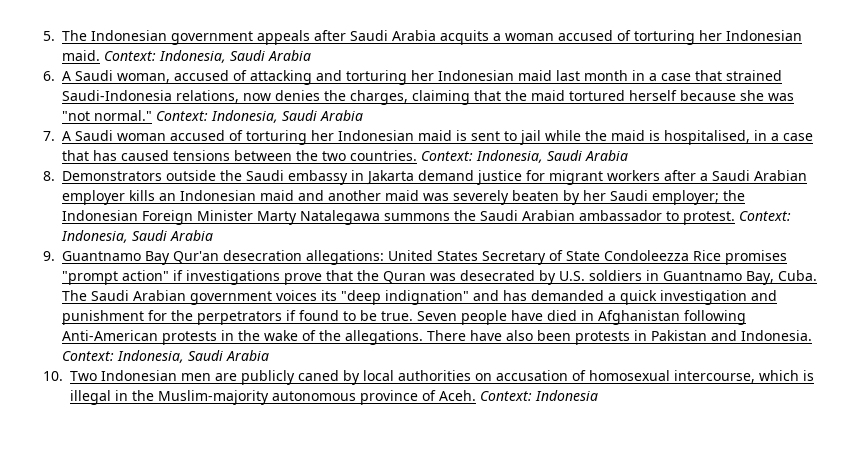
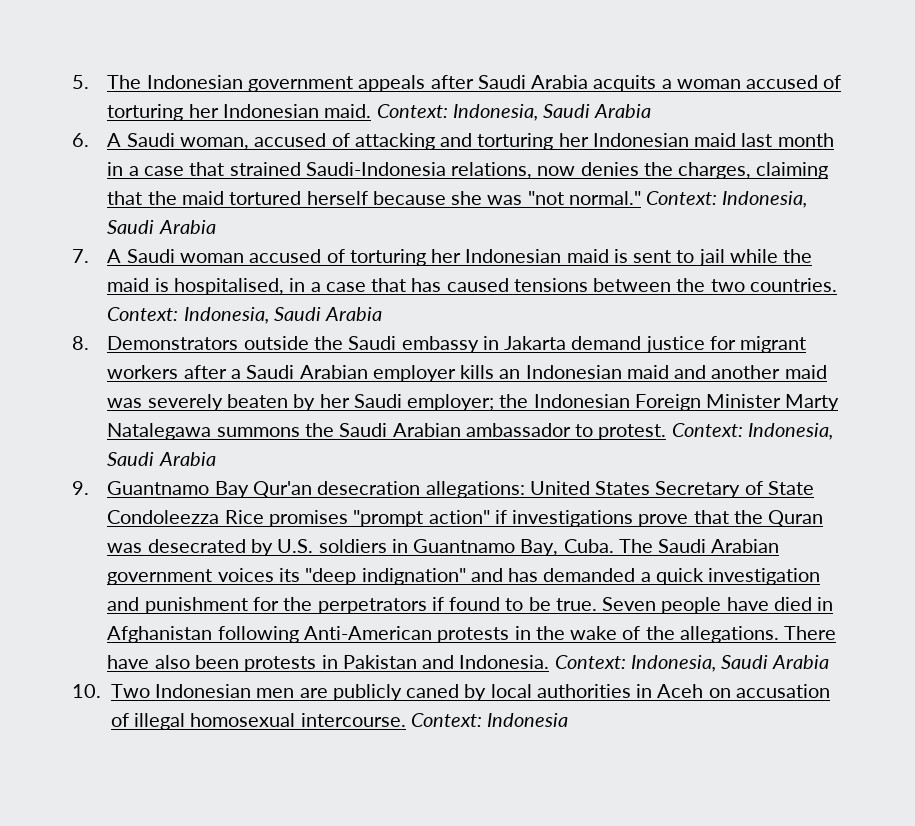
- 10. Two Indonesian men are publicly caned by local authorities on accusation of homosexual intercourse, which is illegal in the Muslim-majority autonomous province of Aceh.
+ 10. Two Indonesian men are publicly caned by local authorities in Aceh on accusation of illegal homosexual intercourse.

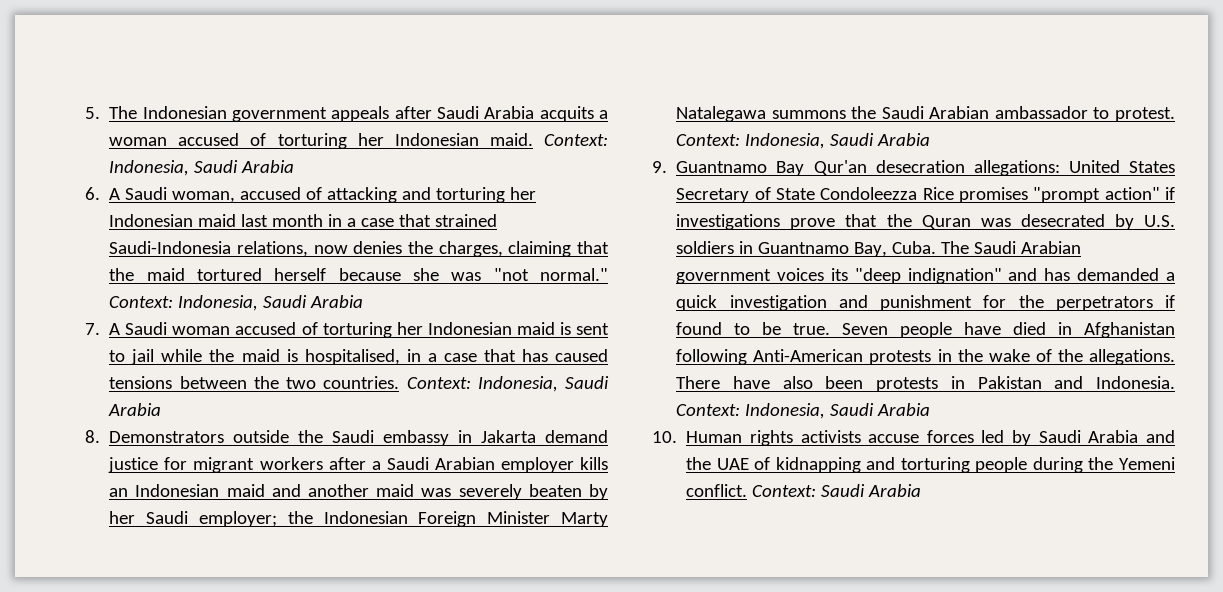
- 10. Two Indonesian men are publicly caned by local authorities in Aceh on accusation of illegal homosexual intercourse. Context: Indonesia
+ 10. Human rights activists accuse forces led by Saudi Arabia and the UAE of kidnapping and torturing people during the Yemeni conflict. Context: Saudi Arabia

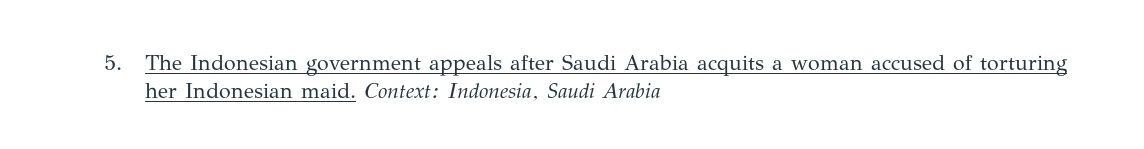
- 6. A Saudi woman, accused of attacking and torturing her Indonesian maid last month in a case that strained Saudi-Indonesia relations, now denies the charges, claiming that the maid tortured herself because she was "not normal." Context: Indonesia, Saudi Arabia
- 7. A Saudi woman accused of torturing her Indonesian maid is sent to jail while the maid is hospitalised, in a case that has caused tensions between the two countries. Context: Indonesia, Saudi Arabia
- 8. Demonstrators outside the Saudi embassy in Jakarta demand justice for migrant workers after a Saudi Arabian employer kills an Indonesian maid and another maid was severely beaten by her Saudi employer; the Indonesian Foreign Minister Marty Natalegawa summons the Saudi Arabian ambassador to protest. Context: Indonesia, Saudi Arabia
- 9. Guantnamo Bay Qur'an desecration allegations: United States Secretary of State Condoleezza Rice promises "prompt action" if investigations prove that the Quran was desecrated by U.S. soldiers in Guantnamo Bay, Cuba. The Saudi Arabian government voices its "deep indignation" and has demanded a quick investigation and punishment for the perpetrators if found to be true. Seven people have died in Afghanistan following Anti-American protests in the wake of the allegations. There have also been protests in Pakistan and Indonesia. Context: Indonesia, Saudi Arabia
- 10. Human rights activists accuse forces led by Saudi Arabia and the UAE of kidnapping and torturing people during the Yemeni conflict. Context: Saudi Arabia

